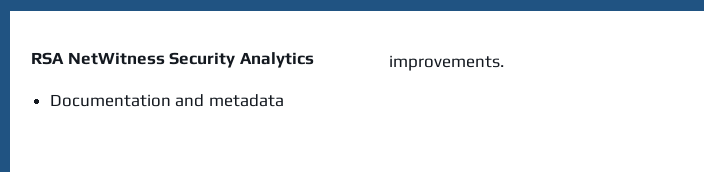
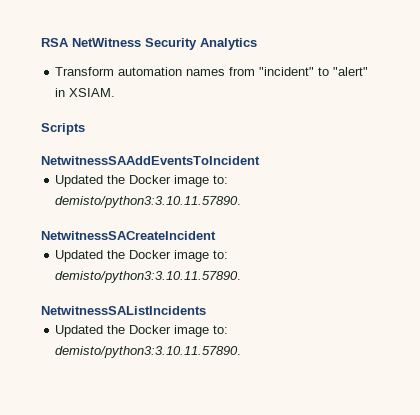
- Documentation and metadata improvements.
+ Transform automation names from "incident" to "alert" in XSIAM.
+ Scripts
+ NetwitnessSAAddEventsToIncident
+ Updated the Docker image to: demisto/python3:3.10.11.57890.
+ NetwitnessSACreateIncident
+ Updated the Docker image to: demisto/python3:3.10.11.57890.
+ NetwitnessSAListIncidents
+ Updated the Docker image to: demisto/python3:3.10.11.57890.

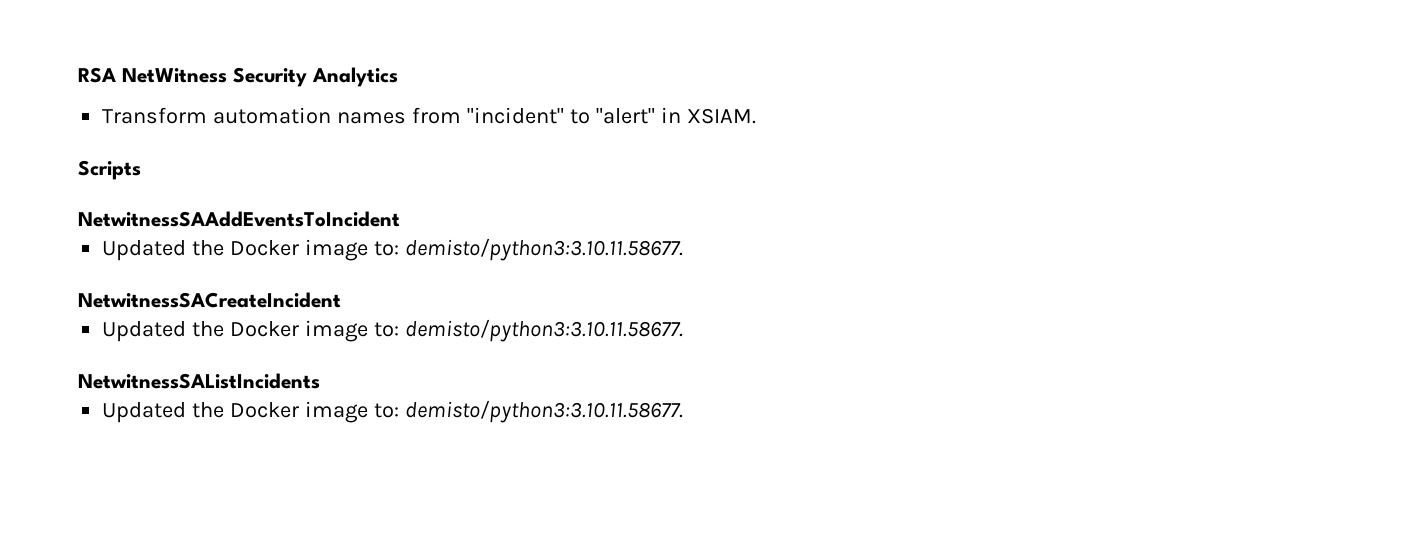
  NetwitnessSAAddEventsToIncident
- Updated the Docker image to: demisto/python3:3.10.11.57890.
+ Updated the Docker image to: demisto/python3:3.10.11.58677.
  NetwitnessSACreateIncident
- Updated the Docker image to: demisto/python3:3.10.11.57890.
+ Updated the Docker image to: demisto/python3:3.10.11.58677.
  NetwitnessSAListIncidents
- Updated the Docker image to: demisto/python3:3.10.11.57890.
+ Updated the Docker image to: demisto/python3:3.10.11.58677.

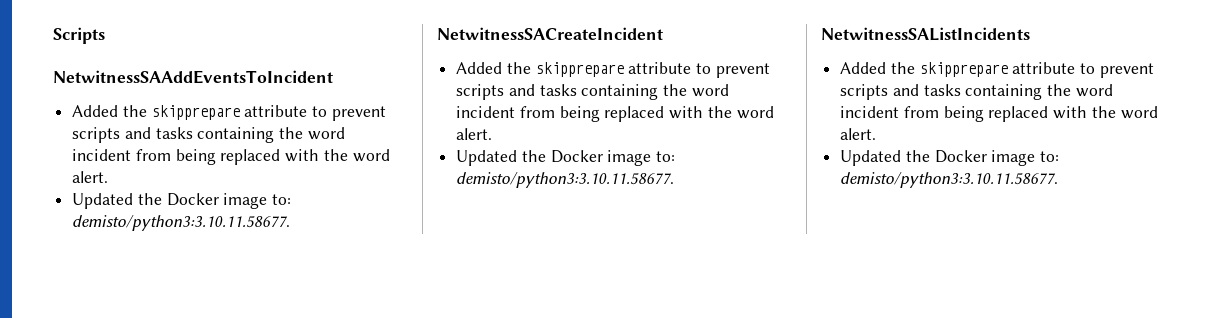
- RSA NetWitness Security Analytics
- Transform automation names from "incident" to "alert" in XSIAM.
  Scripts
  NetwitnessSAAddEventsToIncident
+ Added the skipprepare attribute to prevent scripts and tasks containing the word incident from being replaced with the word alert.
  NetwitnessSACreateIncident
+ Added the skipprepare attribute to prevent scripts and tasks containing the word incident from being replaced with the word alert.
  NetwitnessSAListIncidents
+ Added the skipprepare attribute to prevent scripts and tasks containing the word incident from being replaced with the word alert.

